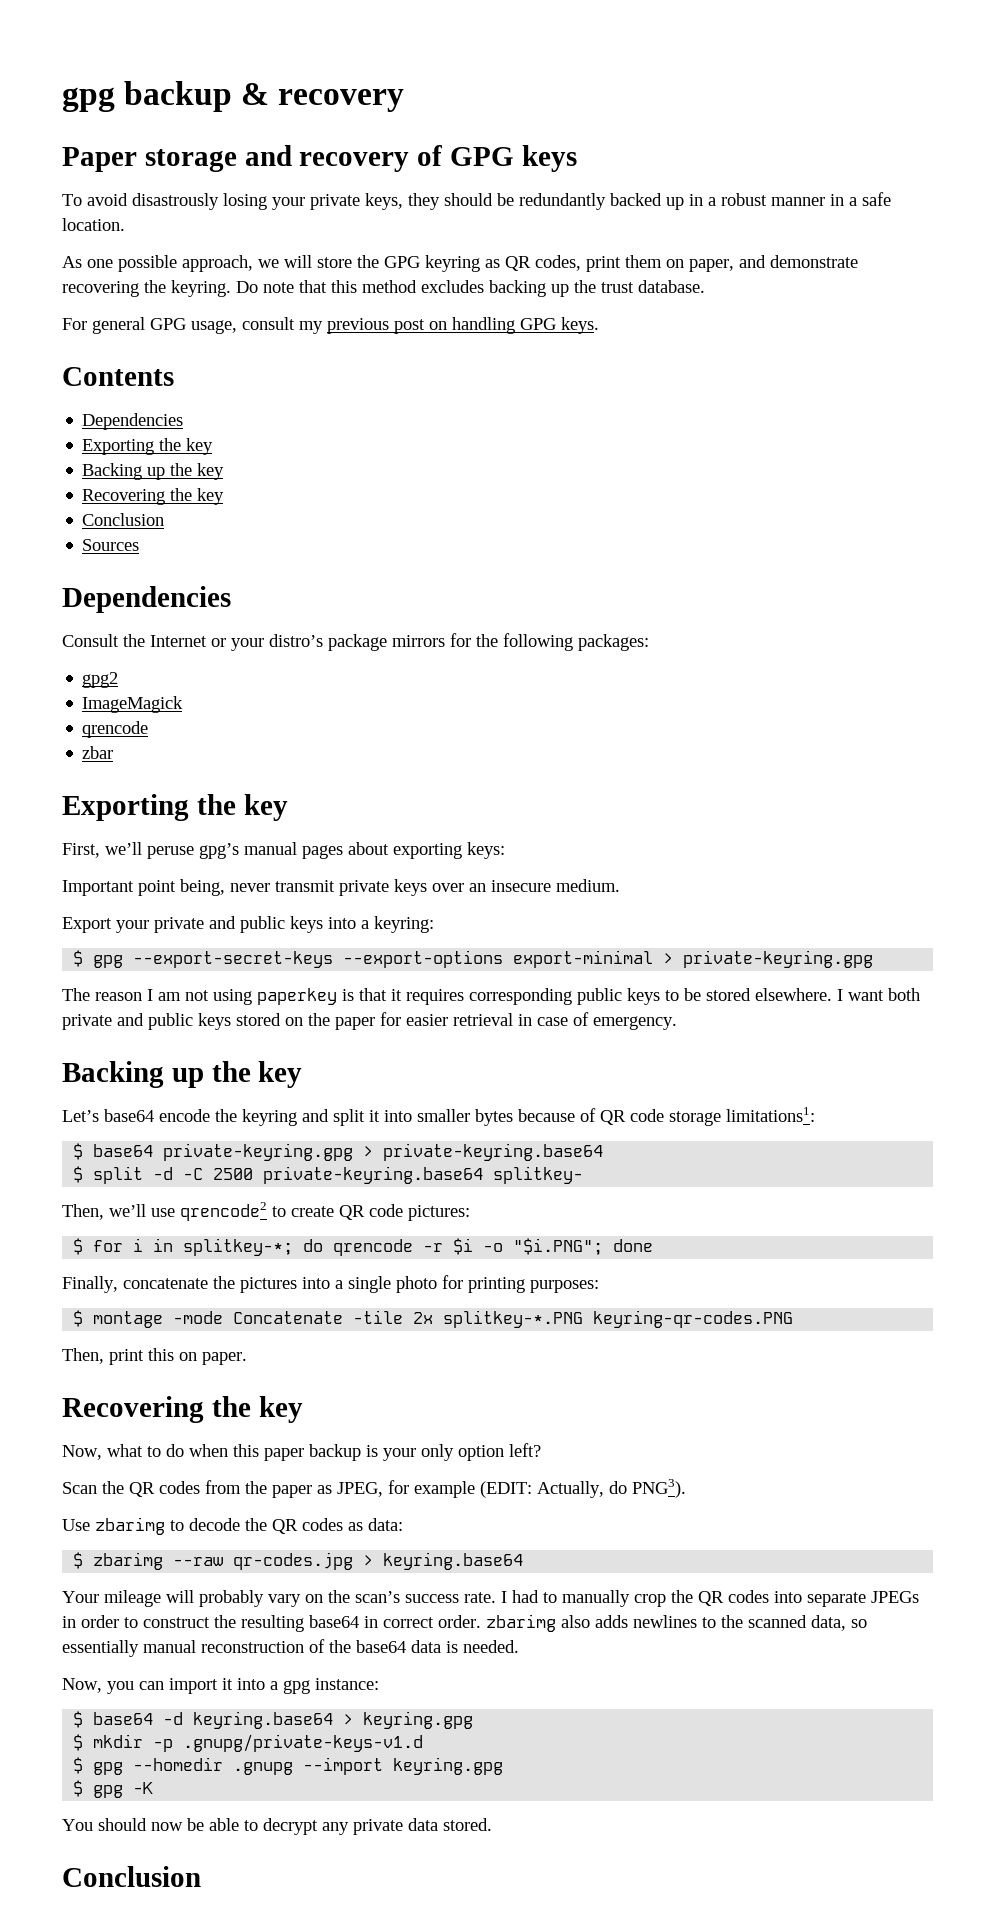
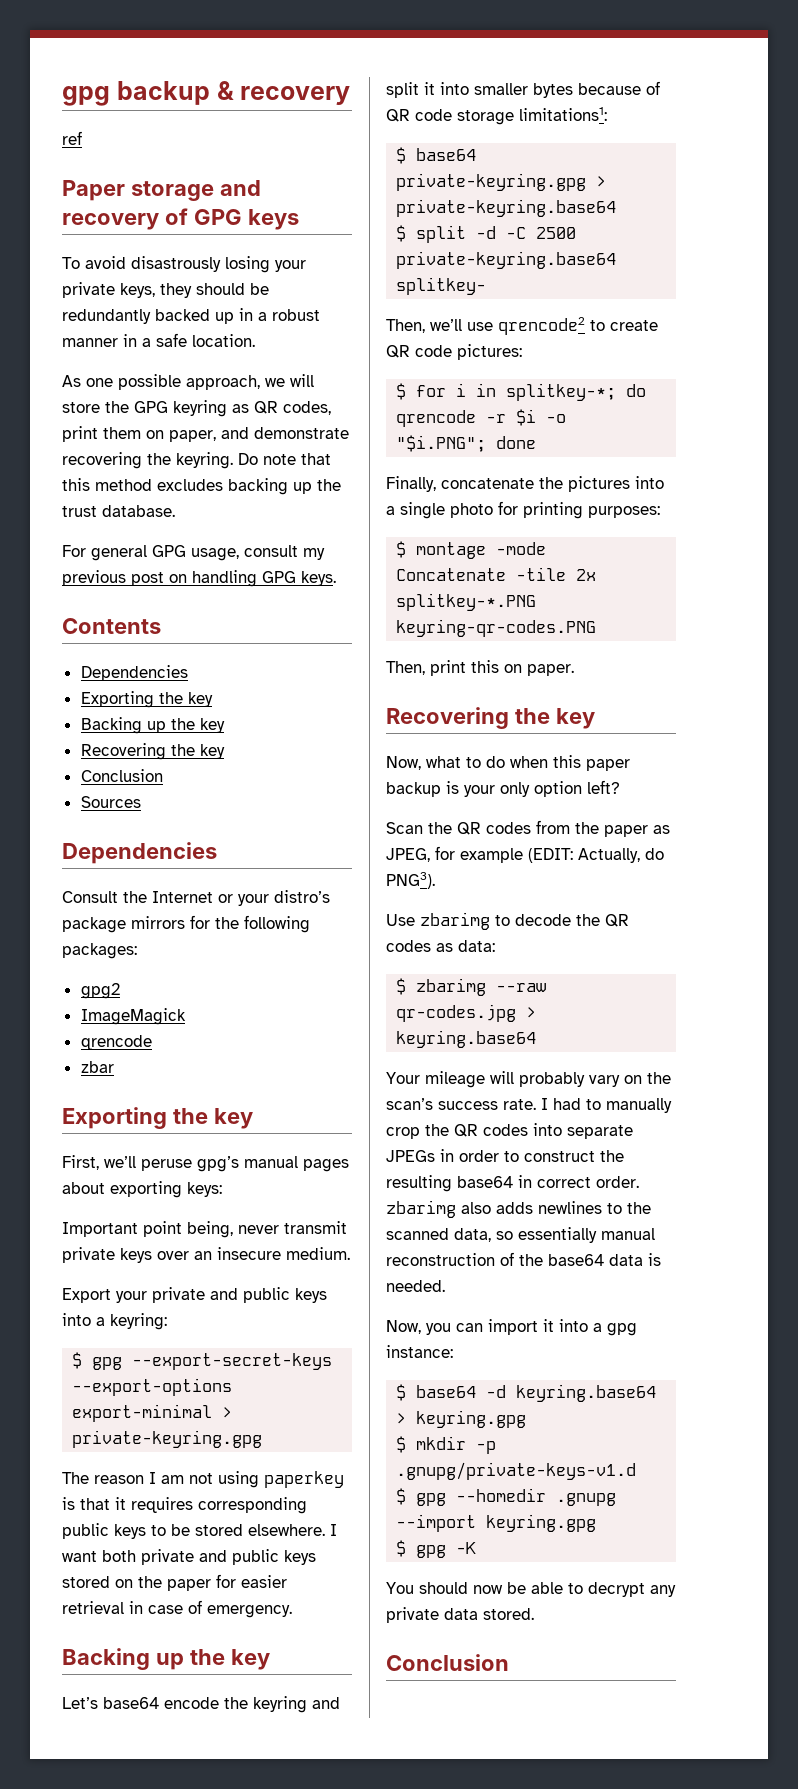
+ ref

